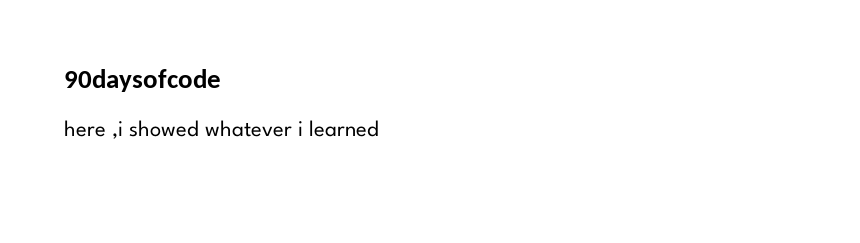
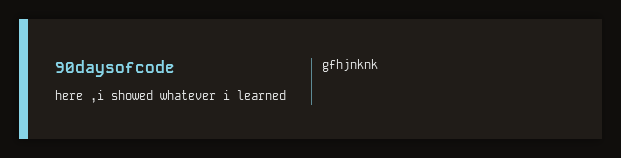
- here ,i showed whatever i learned
+ here ,i showed whatever i learned gfhjnknk

